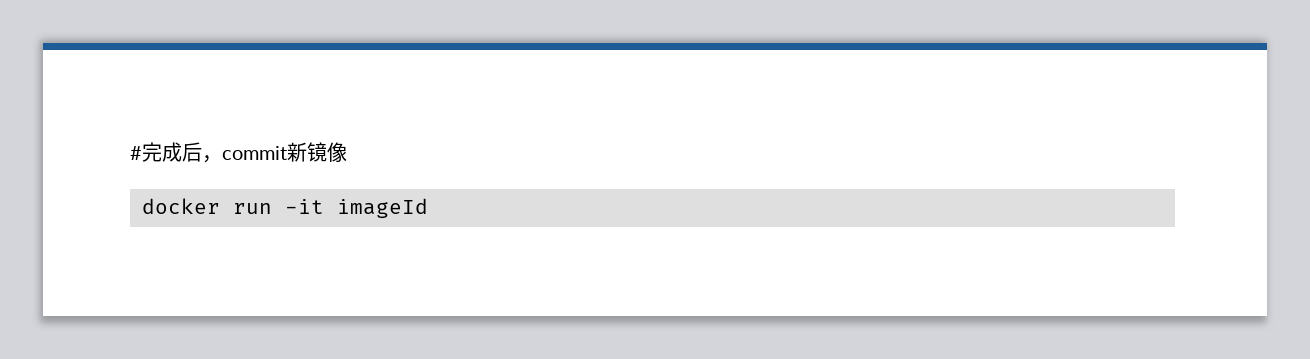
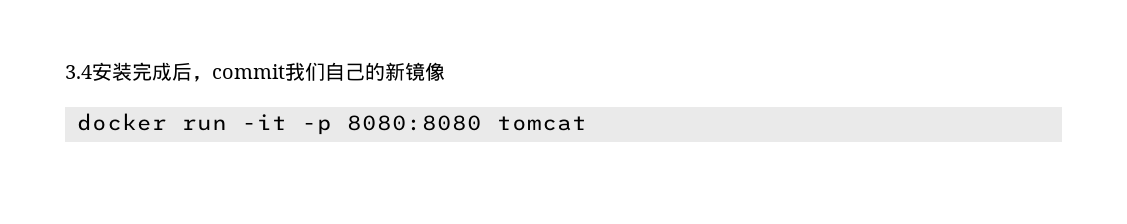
- #完成后，commit新镜像
+ 3.4安装完成后，commit我们自己的新镜像
- docker run -it imageId
+ docker run -it -p 8080:8080 tomcat

